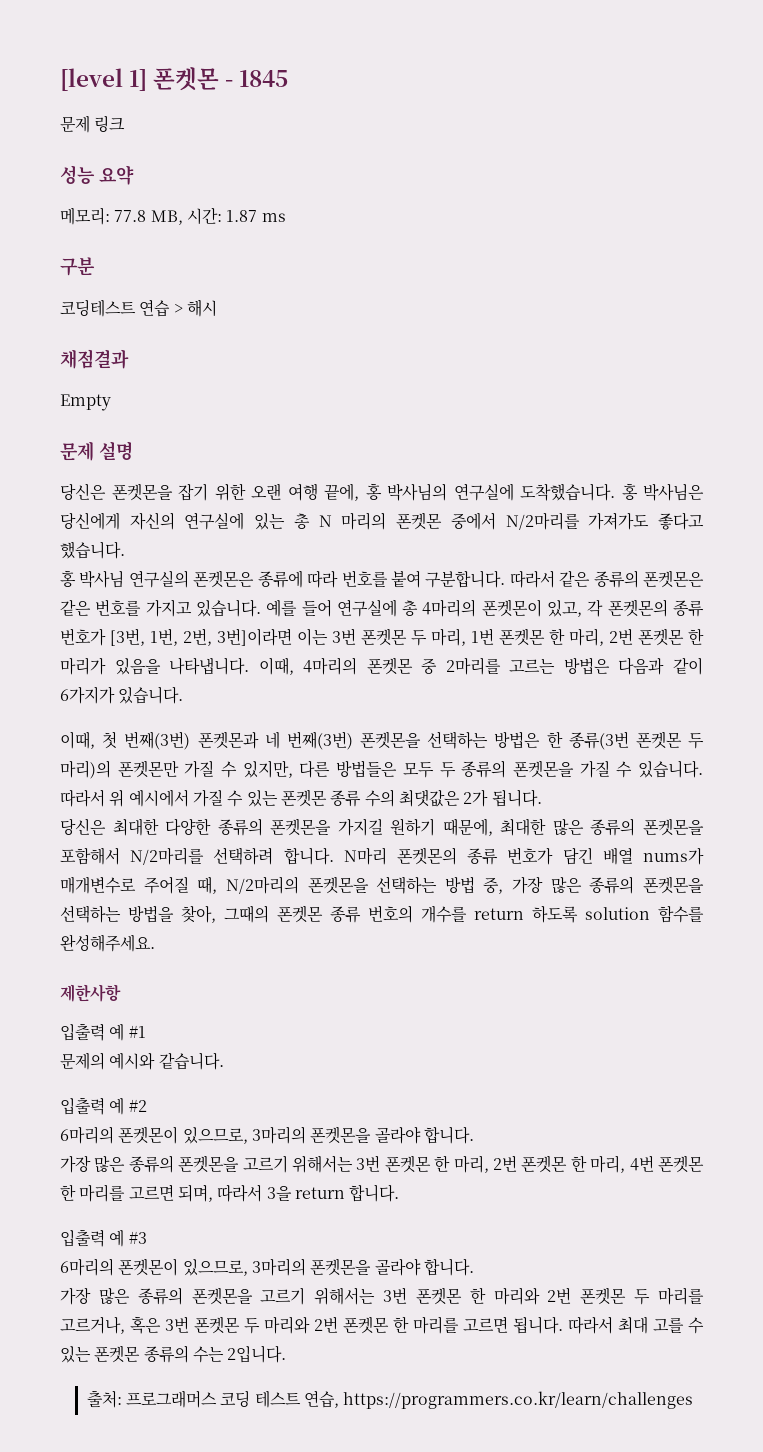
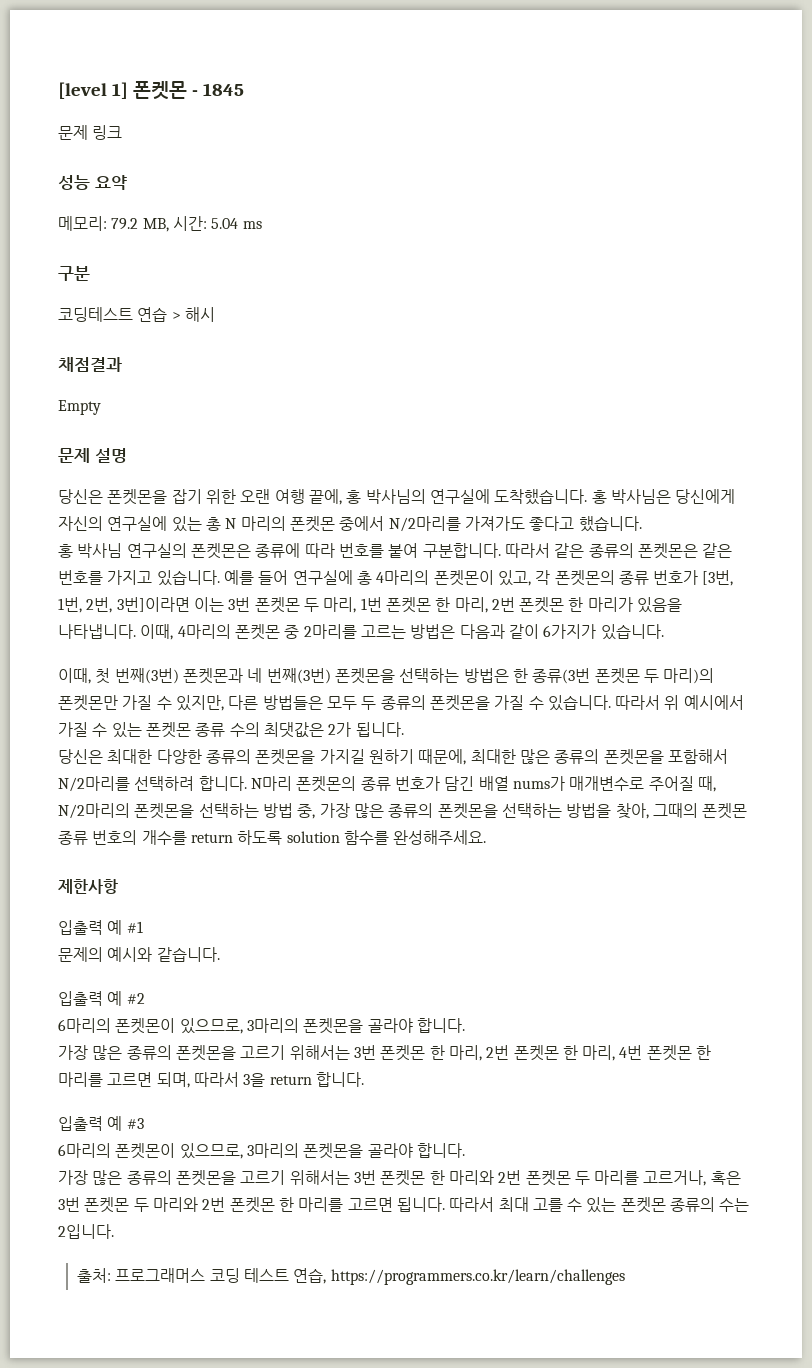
- 메모리: 77.8 MB, 시간: 1.87 ms
+ 메모리: 79.2 MB, 시간: 5.04 ms

